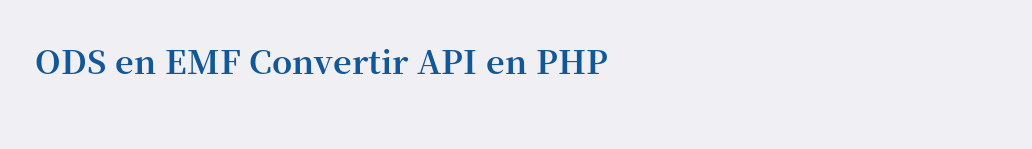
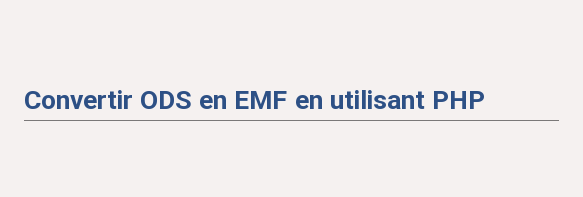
- ODS en EMF Convertir API en PHP
+ Convertir ODS en EMF en utilisant PHP

